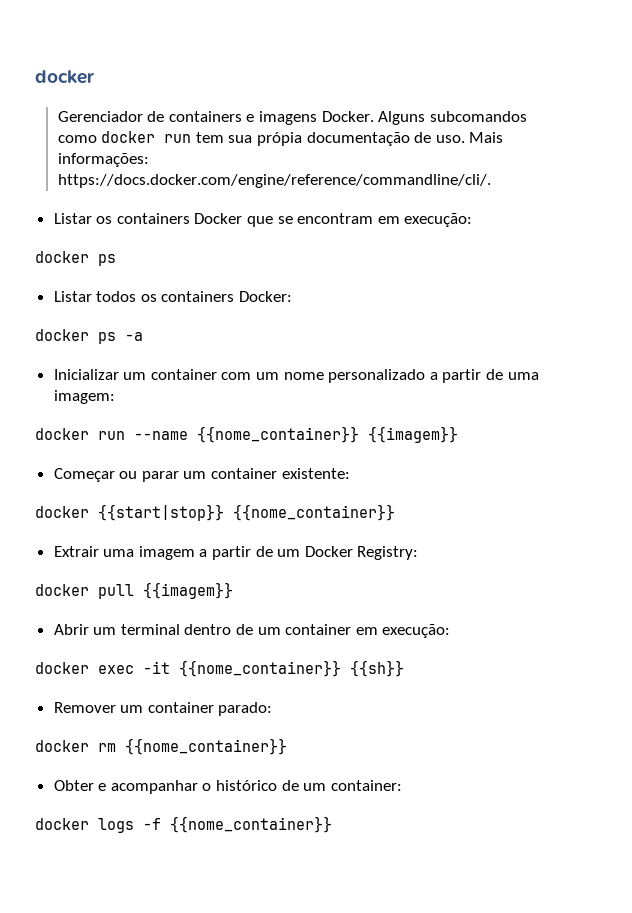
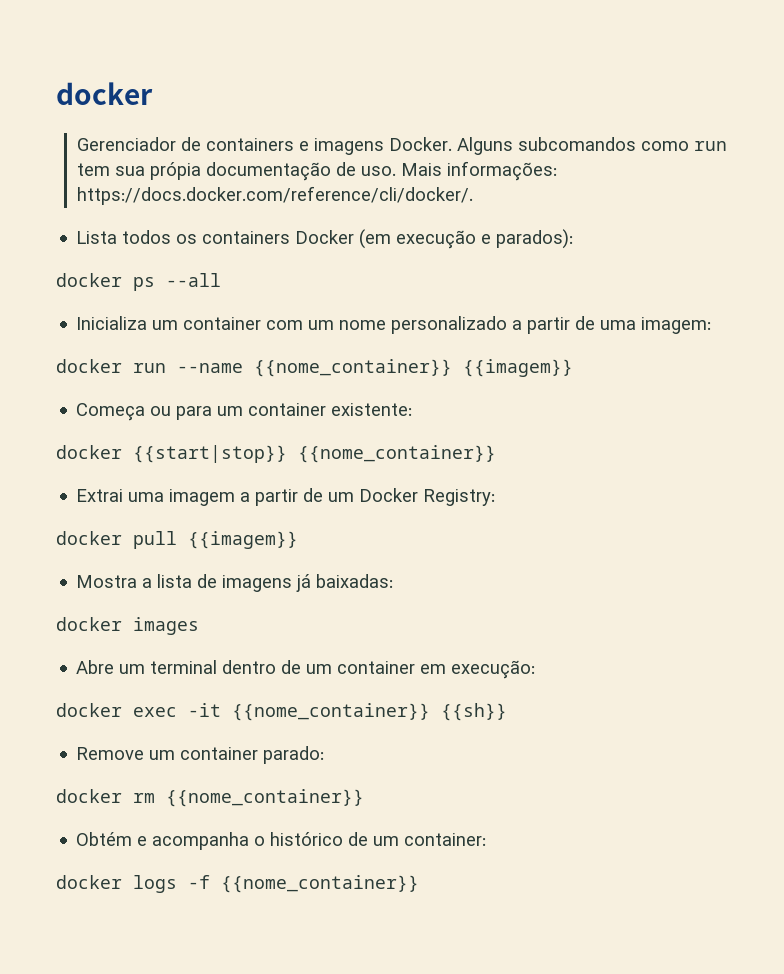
- Alguns subcomandos como docker run tem sua própia documentação de uso.
+ Alguns subcomandos como run tem sua própia documentação de uso.
- Mais informações: https://docs.docker.com/engine/reference/commandline/cli/.
- Listar os containers Docker que se encontram em execução:
- docker ps
- Listar todos os containers Docker:
- docker ps -a
- Inicializar um container com um nome personalizado a partir de uma imagem:
+ Mais informações: https://docs.docker.com/reference/cli/docker/.
+ Lista todos os containers Docker (em execução e parados):
+ docker ps --all
+ Inicializa um container com um nome personalizado a partir de uma imagem:
- Começar ou parar um container existente:
+ Começa ou para um container existente:
- Extrair uma imagem a partir de um Docker Registry:
+ Extrai uma imagem a partir de um Docker Registry:
- Abrir um terminal dentro de um container em execução:
+ Mostra a lista de imagens já baixadas:
+ docker images
+ Abre um terminal dentro de um container em execução:
- Remover um container parado:
+ Remove um container parado:
- Obter e acompanhar o histórico de um container:
+ Obtém e acompanha o histórico de um container:

